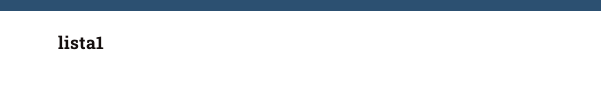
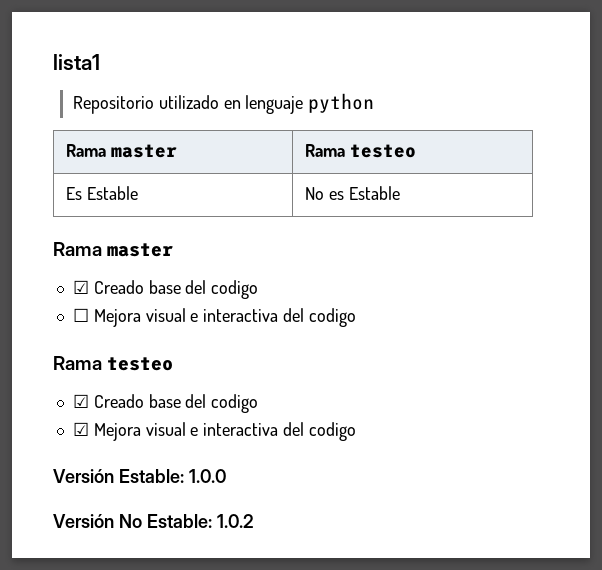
+ Repositorio utilizado en lenguaje python
+ Rama master | Rama testeo
+ Es Estable | No es Estable
+ Rama master
+ ☑ Creado base del codigo
+ ☐ Mejora visual e interactiva del codigo
+ Rama testeo
+ ☑ Creado base del codigo
+ ☑ Mejora visual e interactiva del codigo
+ Versión Estable: 1.0.0
+ Versión No Estable: 1.0.2

